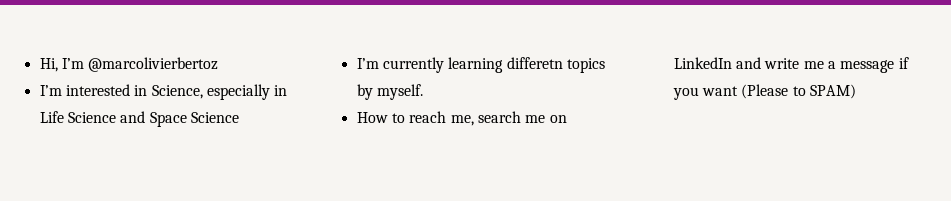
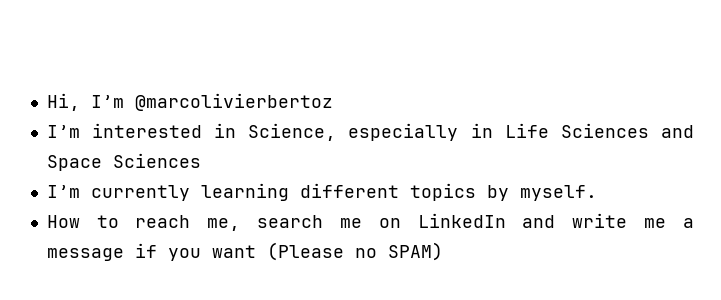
- I’m interested in Science, especially in Life Science and Space Science
+ I’m interested in Science, especially in Life Sciences and Space Sciences
- I’m currently learning differetn topics by myself.
+ I’m currently learning different topics by myself.
- How to reach me, search me on LinkedIn and write me a message if you want (Please to SPAM)
+ How to reach me, search me on LinkedIn and write me a message if you want (Please no SPAM)

